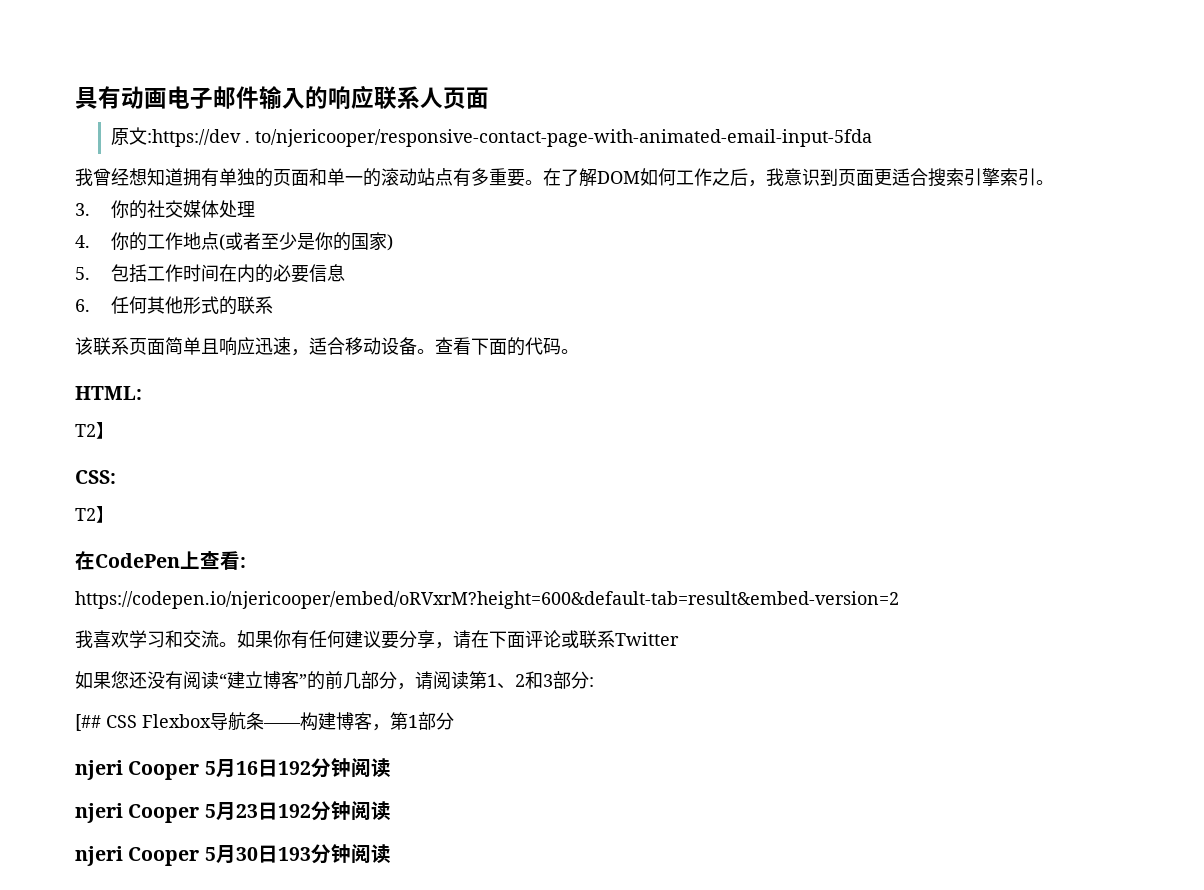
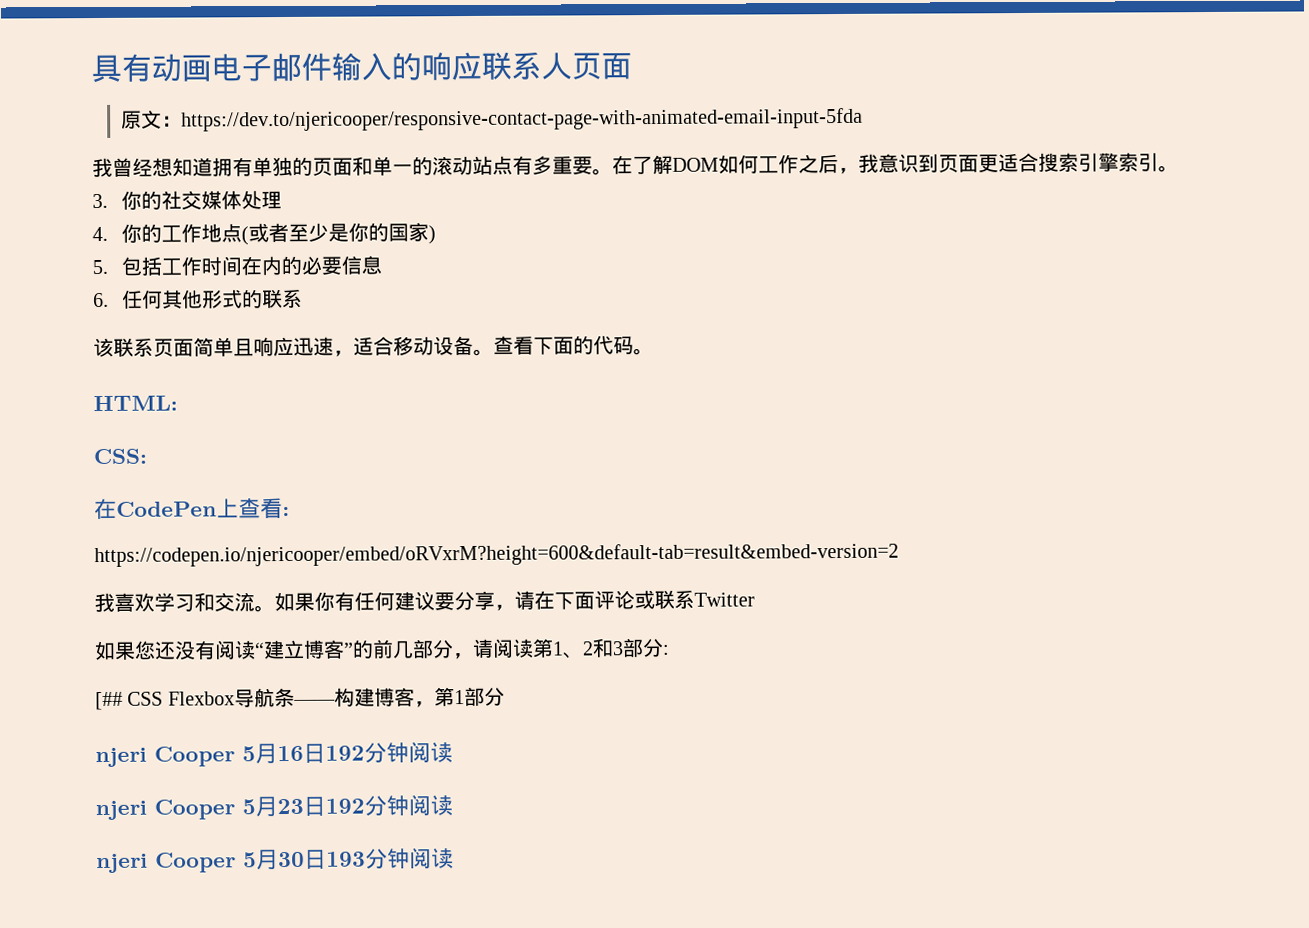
- 原文:https://dev . to/njericooper/responsive-contact-page-with-animated-email-input-5fda
+ 原文：https://dev.to/njericooper/responsive-contact-page-with-animated-email-input-5fda
  HTML:
- T2】
  CSS:
- T2】

